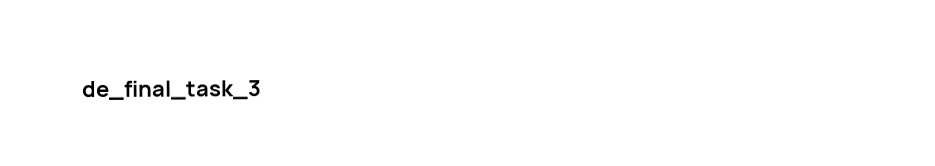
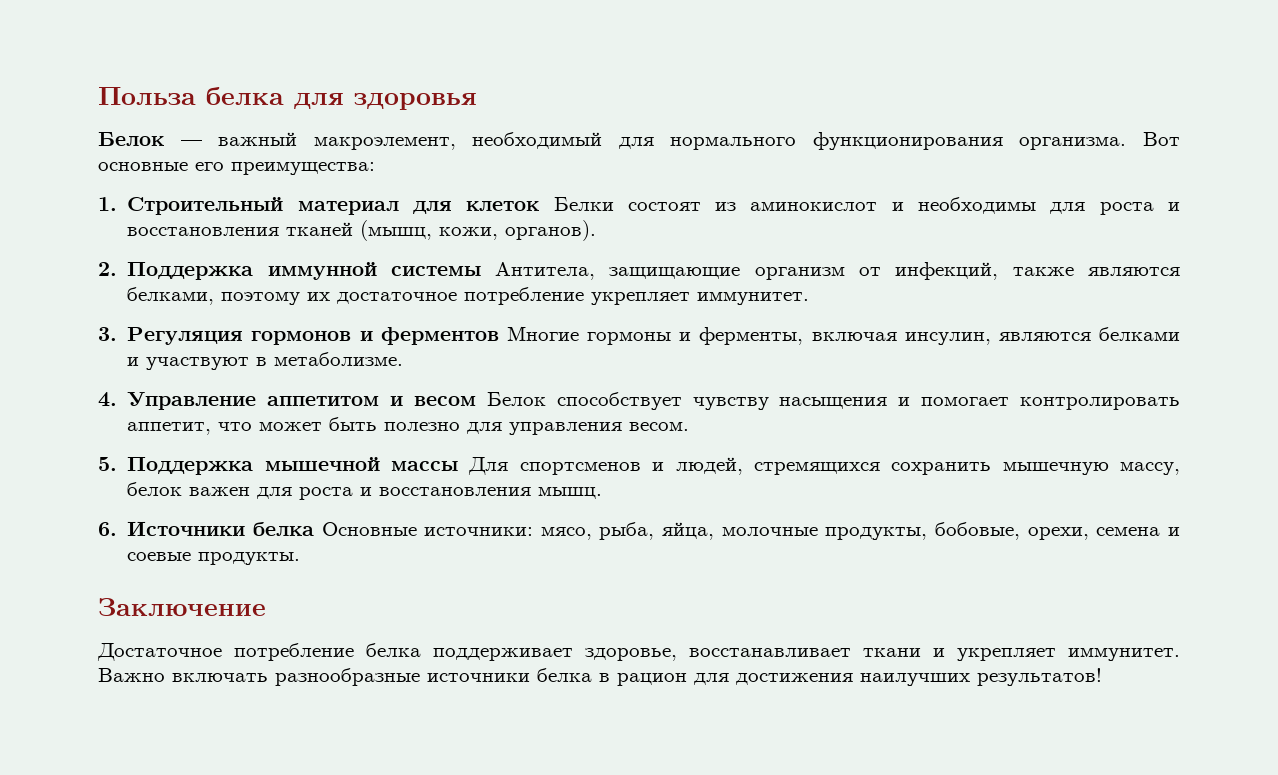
- de_final_task_3
+ Польза белка для здоровья
+ Белок — важный макроэлемент, необходимый для нормального функционирования организма. Вот основные его преимущества:
+ 1. Строительный материал для клеток Белки состоят из аминокислот и необходимы для роста и восстановления тканей (мышц, кожи, органов).
+ 2. Поддержка иммунной системы Антитела, защищающие организм от инфекций, также являются белками, поэтому их достаточное потребление укрепляет иммунитет.
+ 3. Регуляция гормонов и ферментов Многие гормоны и ферменты, включая инсулин, являются белками и участвуют в метаболизме.
+ 4. Управление аппетитом и весом Белок способствует чувству насыщения и помогает контролировать аппетит, что может быть полезно для управления весом.
+ 5. Поддержка мышечной массы Для спортсменов и людей, стремящихся сохранить мышечную массу, белок важен для роста и восстановления мышц.
+ 6. Источники белка Основные источники: мясо, рыба, яйца, молочные продукты, бобовые, орехи, семена и соевые продукты.
+ Заключение
+ Достаточное потребление белка поддерживает здоровье, восстанавливает ткани и укрепляет иммунитет. Важно включать разнообразные источники белка в рацион для достижения наилучших результатов!

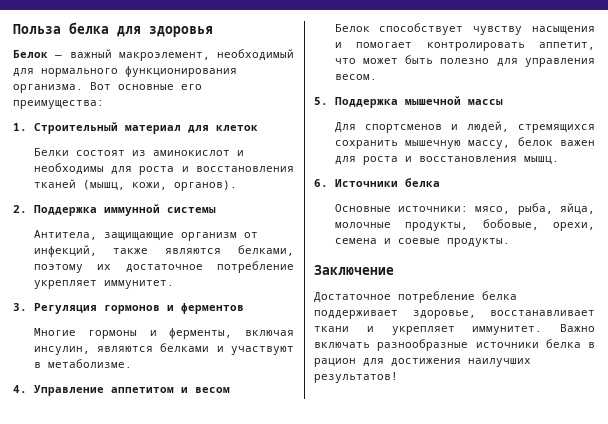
- 1. Строительный материал для клеток Белки состоят из аминокислот и необходимы для роста и восстановления тканей (мышц, кожи, органов).
+ 1. Строительный материал для клеток
+ Белки состоят из аминокислот и необходимы для роста и восстановления тканей (мышц, кожи, органов).
- 2. Поддержка иммунной системы Антитела, защищающие организм от инфекций, также являются белками, поэтому их достаточное потребление укрепляет иммунитет.
+ 2. Поддержка иммунной системы
+ Антитела, защищающие организм от инфекций, также являются белками, поэтому их достаточное потребление укрепляет иммунитет.
- 3. Регуляция гормонов и ферментов Многие гормоны и ферменты, включая инсулин, являются белками и участвуют в метаболизме.
+ 3. Регуляция гормонов и ферментов
+ Многие гормоны и ферменты, включая инсулин, являются белками и участвуют в метаболизме.
- 4. Управление аппетитом и весом Белок способствует чувству насыщения и помогает контролировать аппетит, что может быть полезно для управления весом.
+ 4. Управление аппетитом и весом
+ Белок способствует чувству насыщения и помогает контролировать аппетит, что может быть полезно для управления весом.
- 5. Поддержка мышечной массы Для спортсменов и людей, стремящихся сохранить мышечную массу, белок важен для роста и восстановления мышц.
+ 5. Поддержка мышечной массы
+ Для спортсменов и людей, стремящихся сохранить мышечную массу, белок важен для роста и восстановления мышц.
- 6. Источники белка Основные источники: мясо, рыба, яйца, молочные продукты, бобовые, орехи, семена и соевые продукты.
+ 6. Источники белка
+ Основные источники: мясо, рыба, яйца, молочные продукты, бобовые, орехи, семена и соевые продукты.

